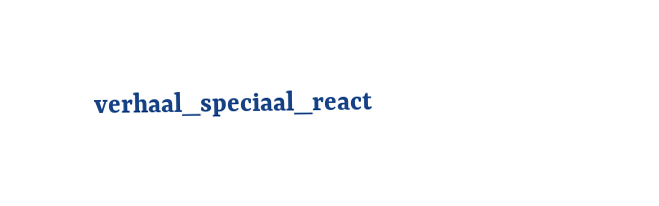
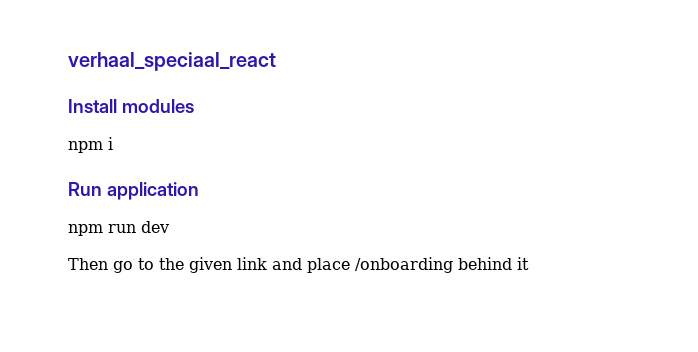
+ Install modules
+ npm i
+ Run application
+ npm run dev
+ Then go to the given link and place /onboarding behind it

